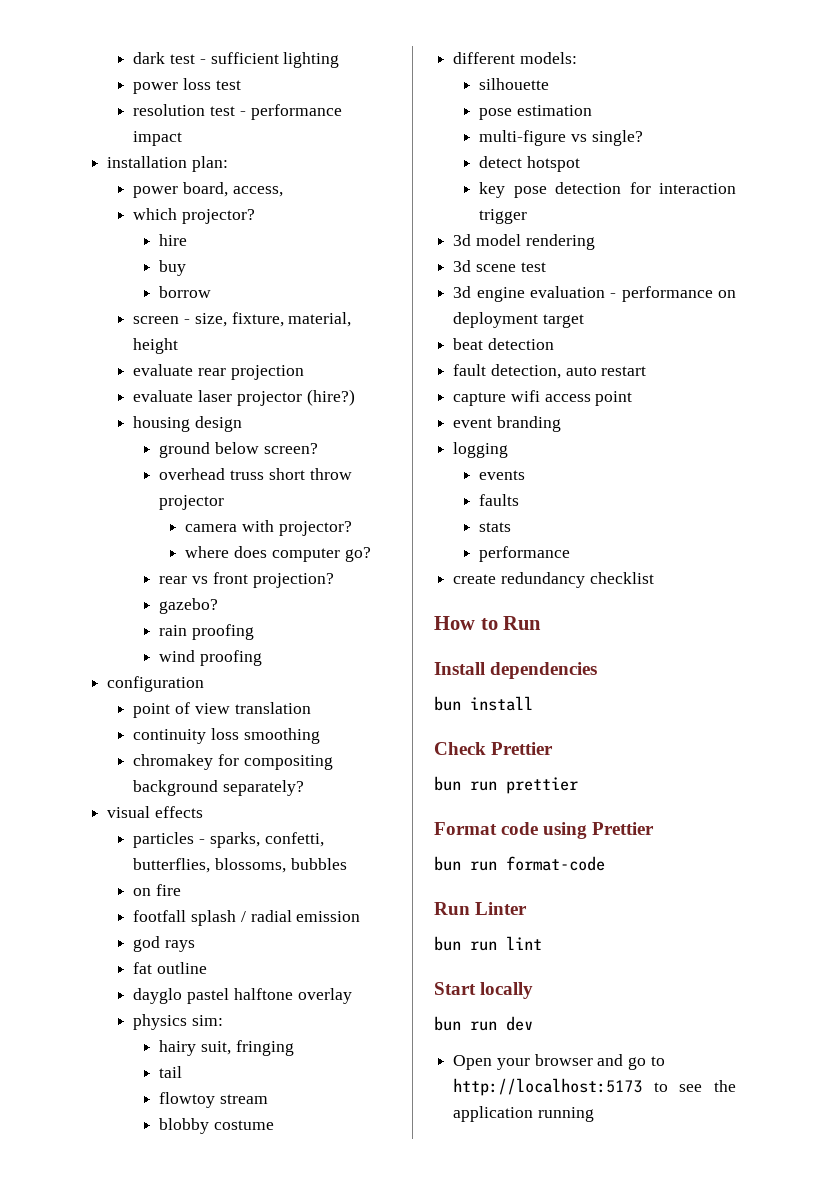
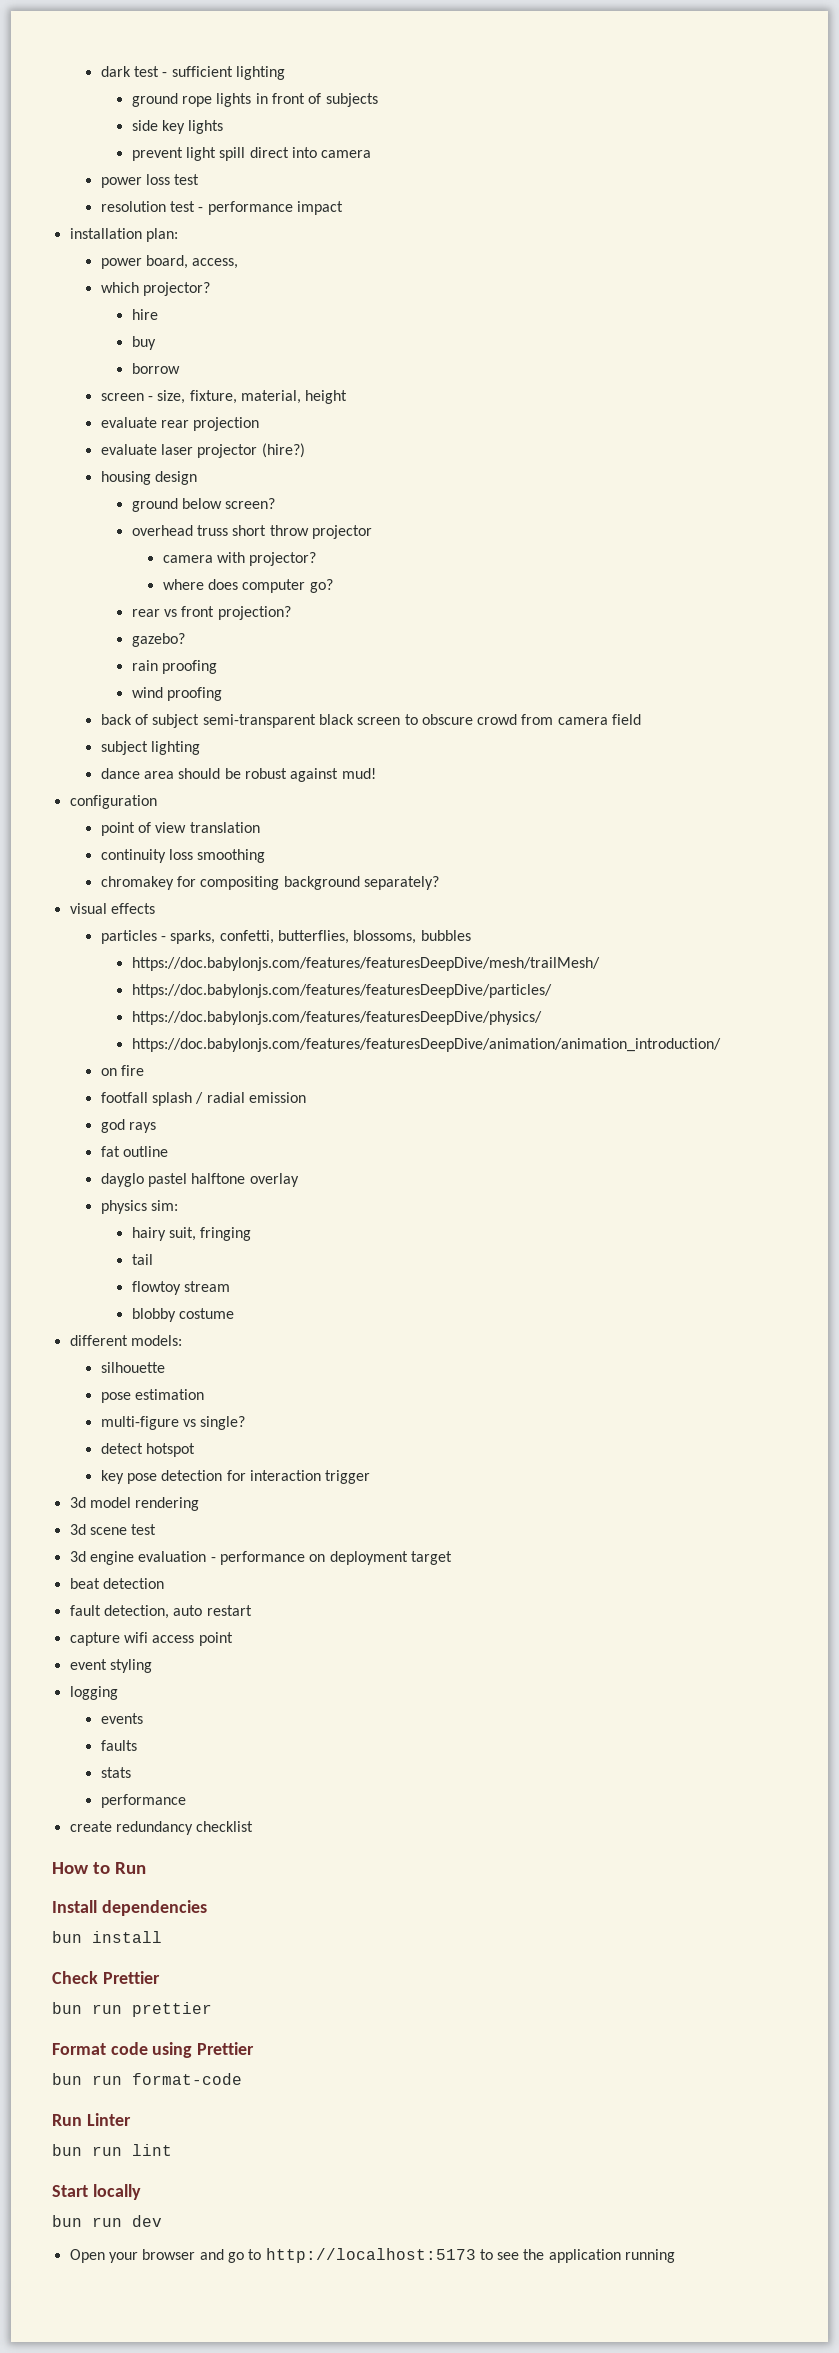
+ ground rope lights in front of subjects
+ side key lights
+ prevent light spill direct into camera
+ back of subject semi-transparent black screen to obscure crowd from camera field
+ subject lighting
+ dance area should be robust against mud!
+ https://doc.babylonjs.com/features/featuresDeepDive/mesh/trailMesh/
+ https://doc.babylonjs.com/features/featuresDeepDive/particles/
+ https://doc.babylonjs.com/features/featuresDeepDive/physics/
+ https://doc.babylonjs.com/features/featuresDeepDive/animation/animation_introduction/
- event branding
+ event styling

